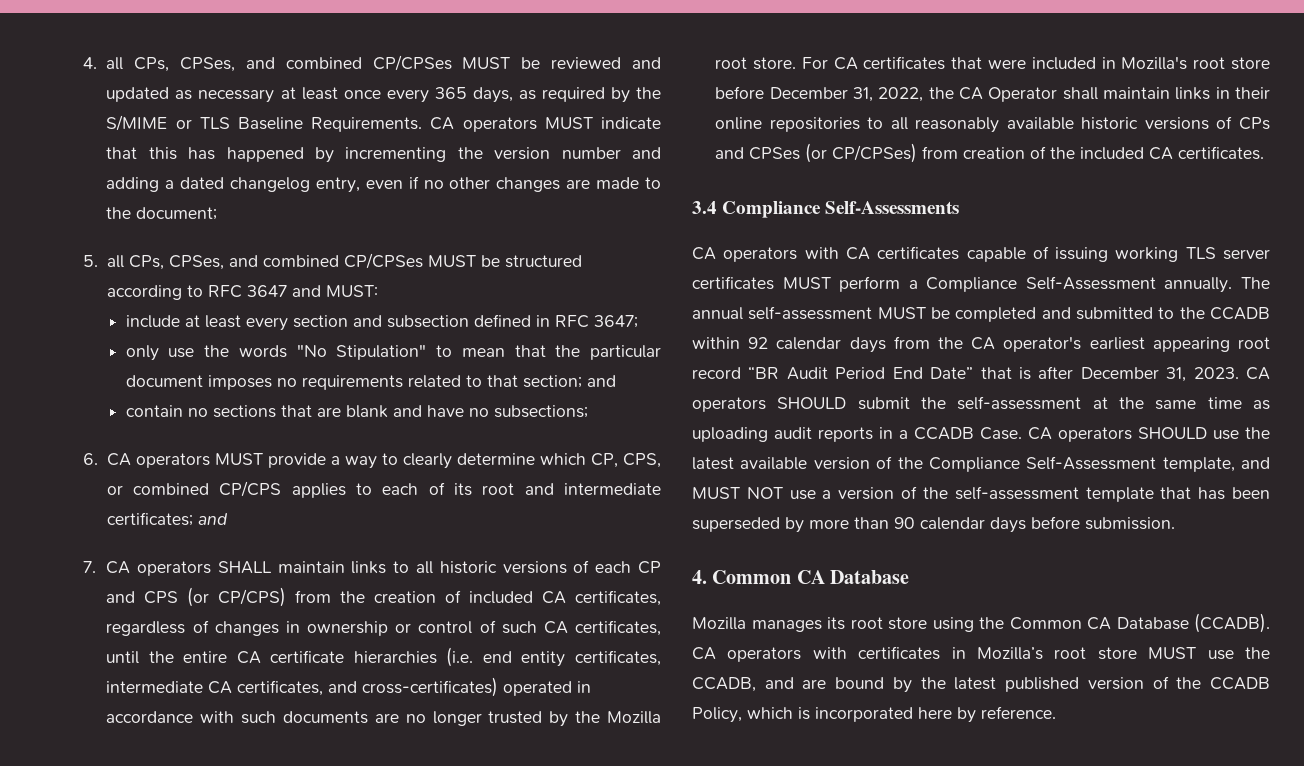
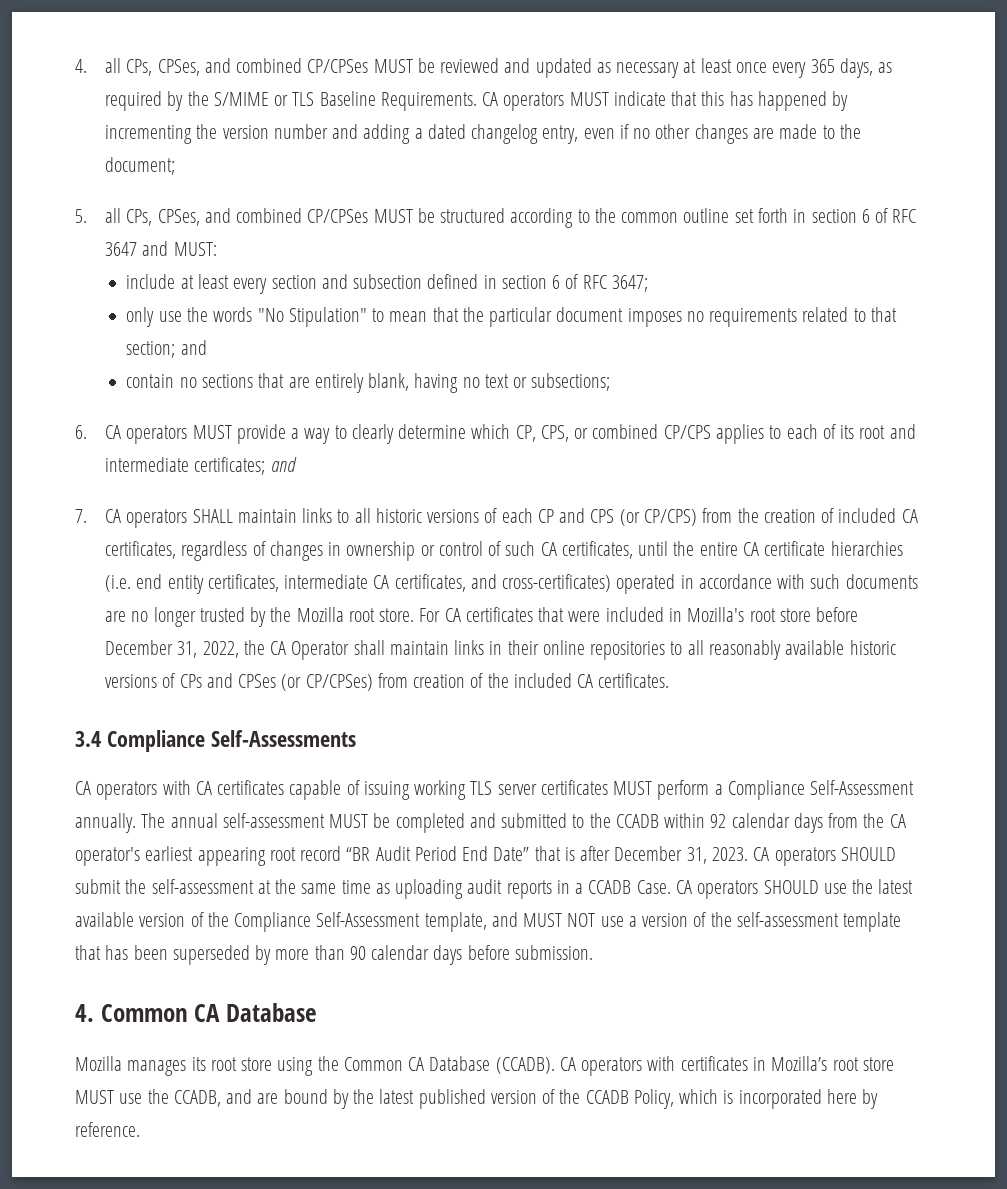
- 5. all CPs, CPSes, and combined CP/CPSes MUST be structured according to RFC 3647 and MUST:
+ 5. all CPs, CPSes, and combined CP/CPSes MUST be structured according to the common outline set forth in section 6 of RFC 3647 and MUST:
- include at least every section and subsection defined in RFC 3647;
+ include at least every section and subsection defined in section 6 of RFC 3647;
- contain no sections that are blank and have no subsections;
+ contain no sections that are entirely blank, having no text or subsections;

